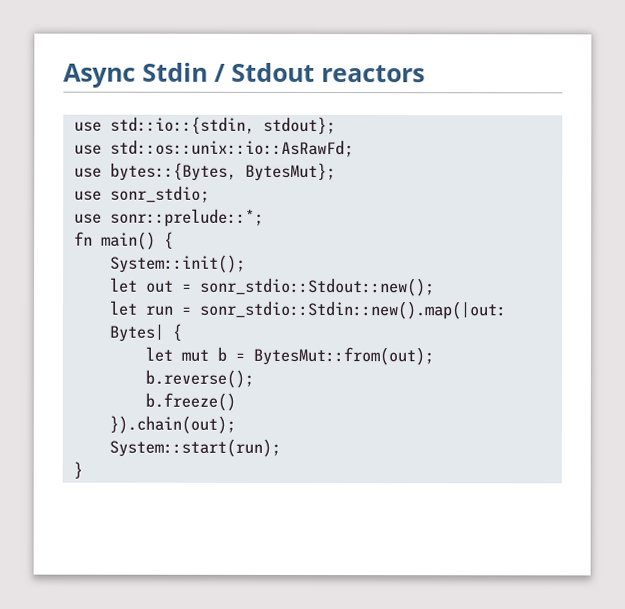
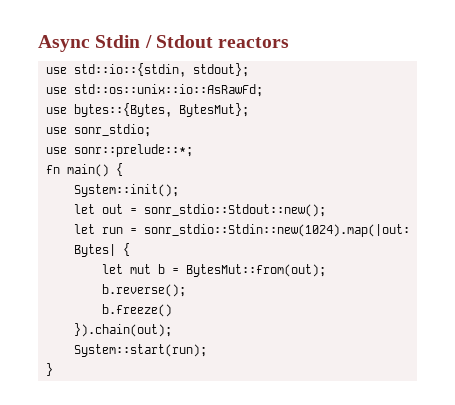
- let run = sonr_stdio::Stdin::new().map(|out: Bytes| {
+ let run = sonr_stdio::Stdin::new(1024).map(|out: Bytes| {

